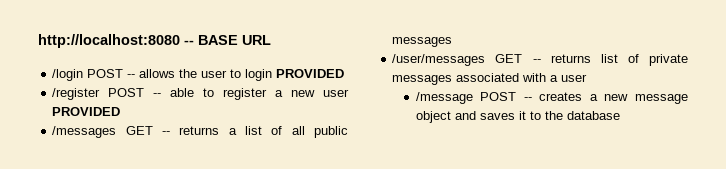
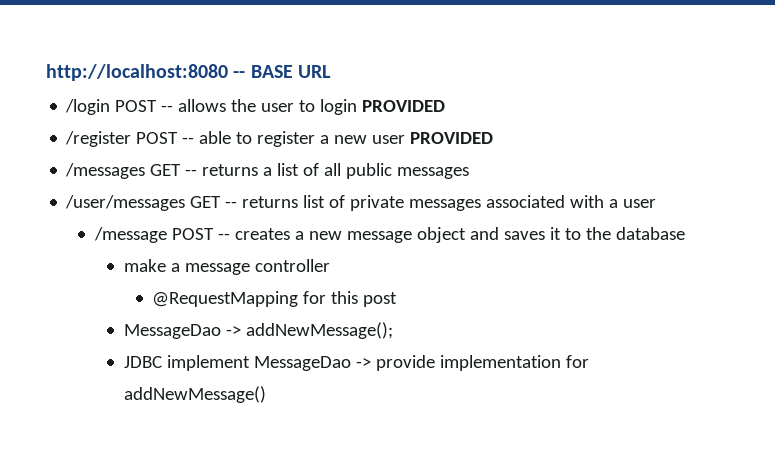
+ make a message controller
+ @RequestMapping for this post
+ MessageDao -> addNewMessage();
+ JDBC implement MessageDao -> provide implementation for addNewMessage()

